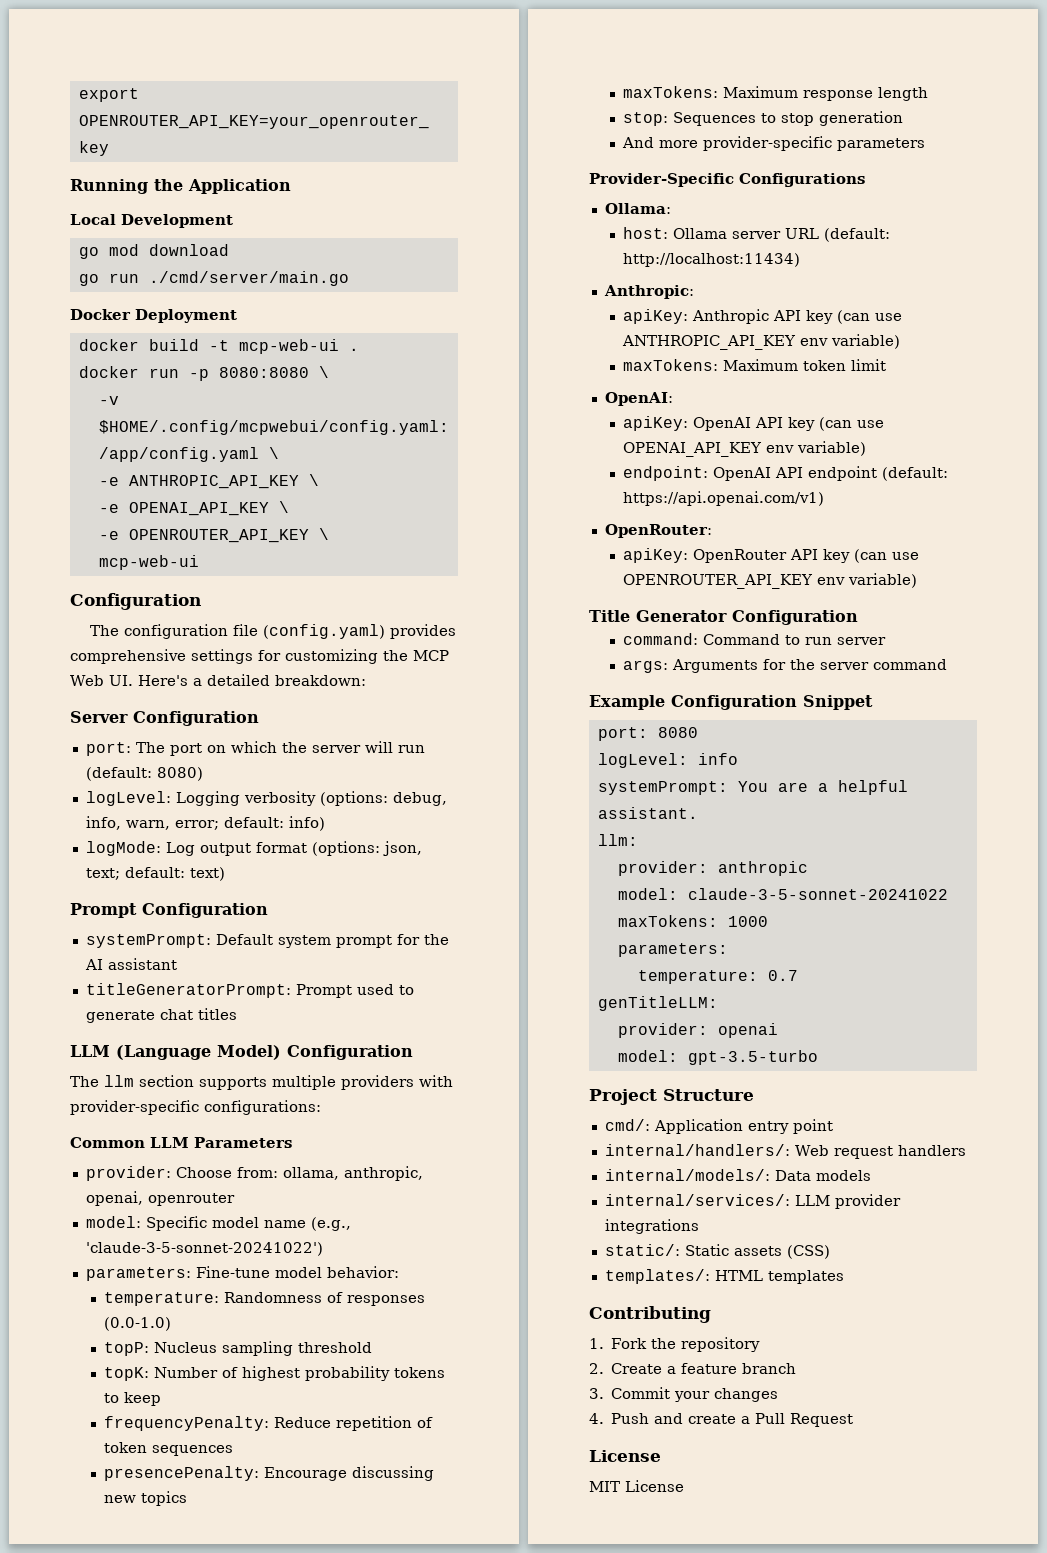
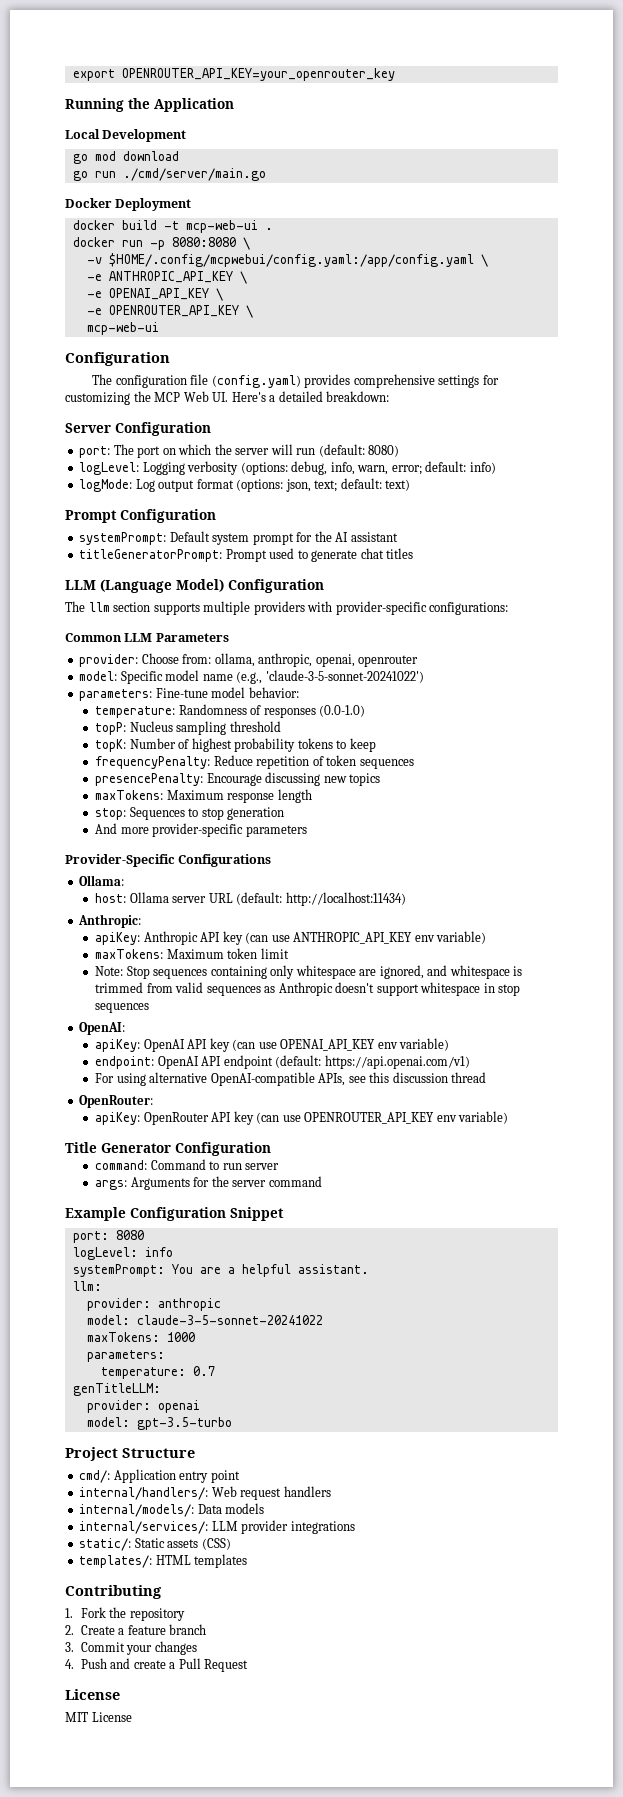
+ Note: Stop sequences containing only whitespace are ignored, and whitespace is trimmed from valid sequences as Anthropic doesn't support whitespace in stop sequences
+ For using alternative OpenAI-compatible APIs, see this discussion thread

